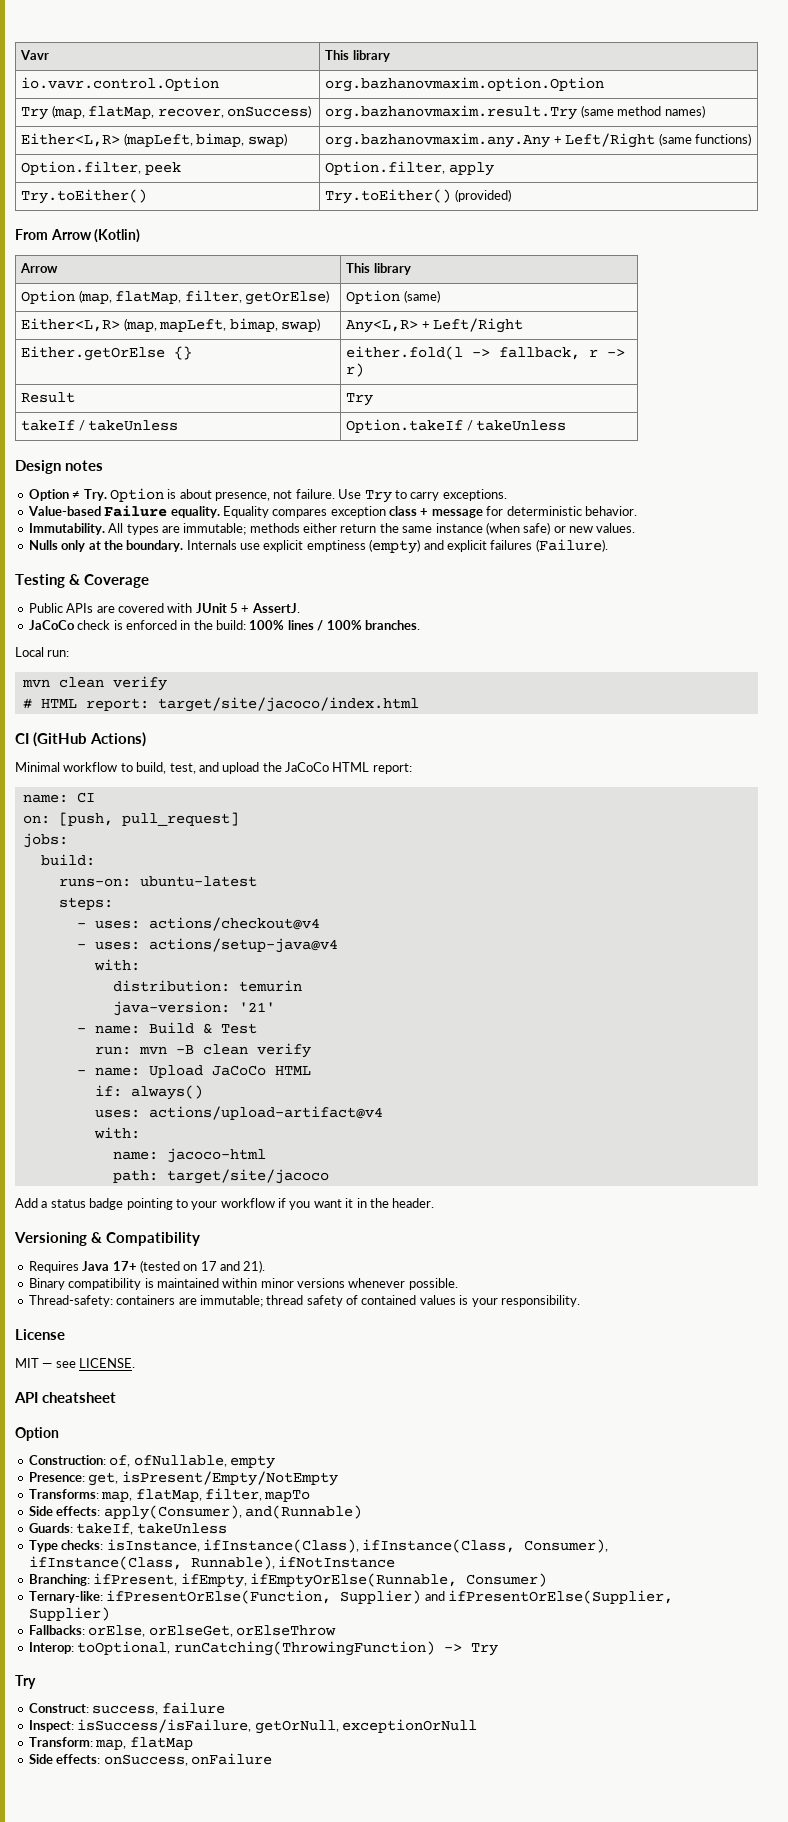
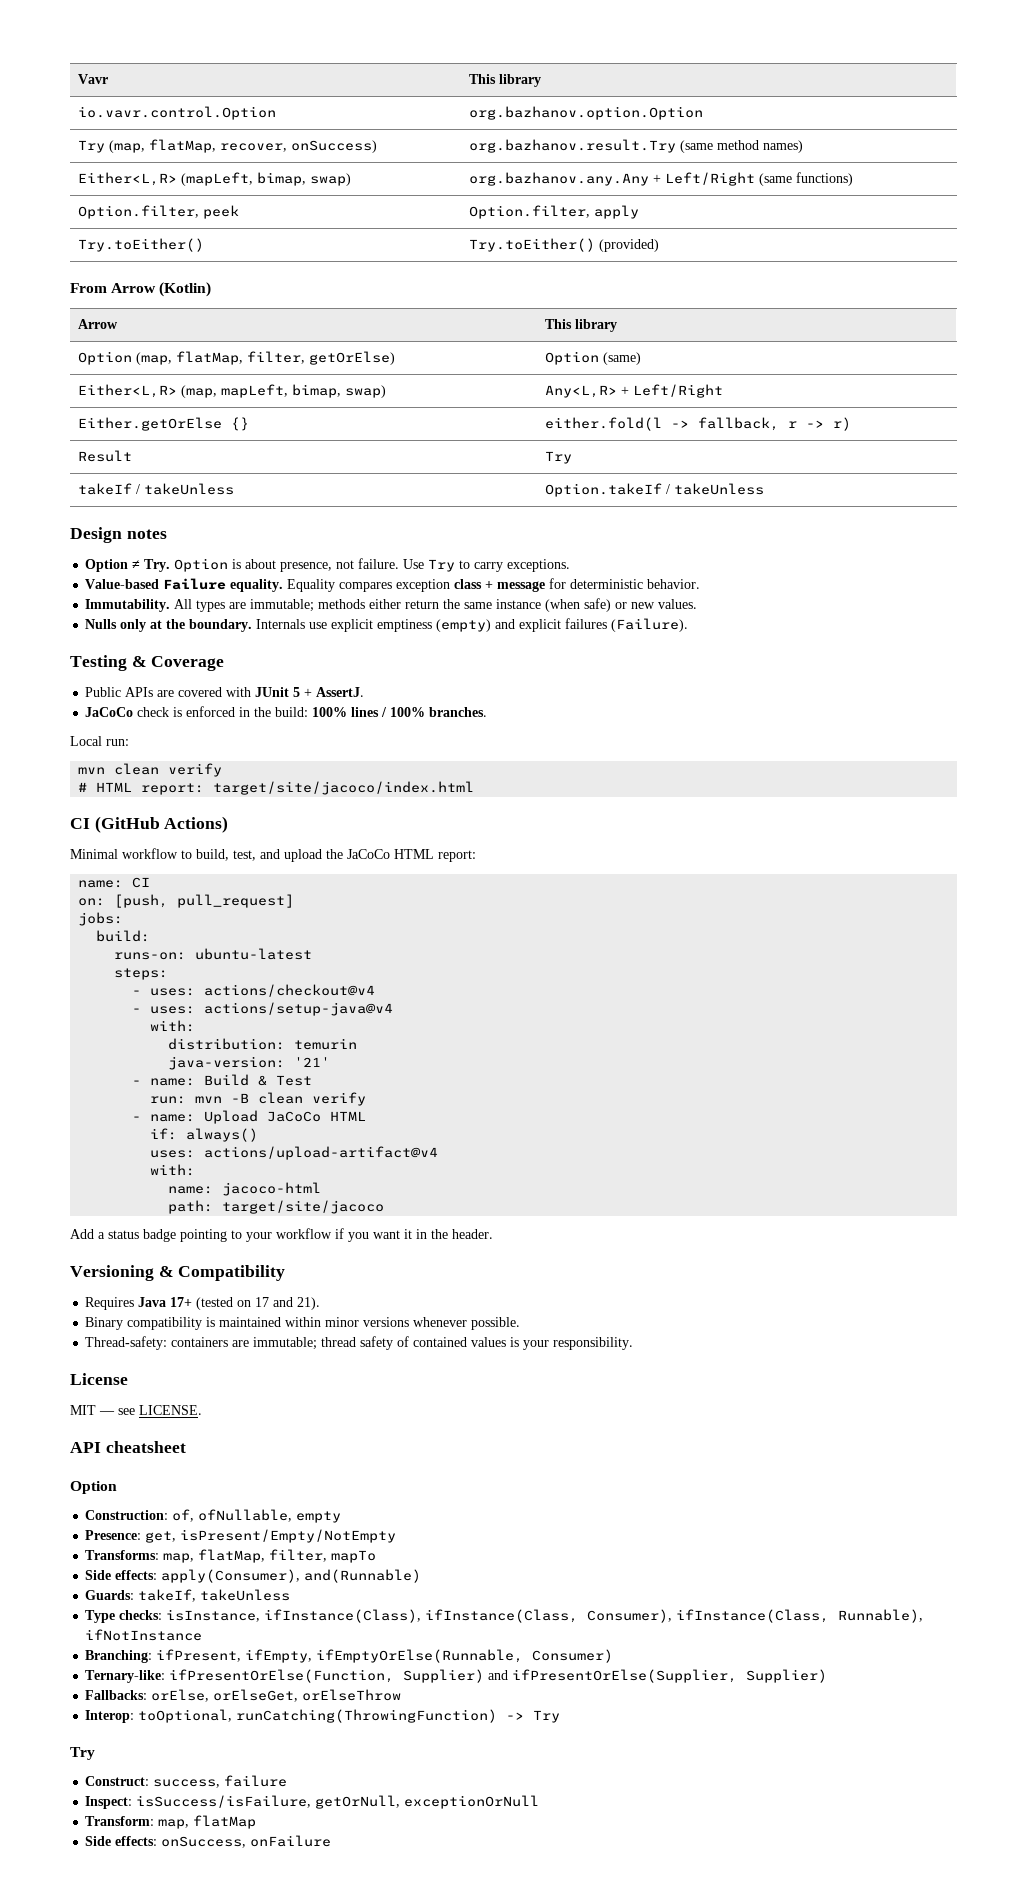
- io.vavr.control.Option | org.bazhanovmaxim.option.Option
+ io.vavr.control.Option | org.bazhanov.option.Option
- Try (map, flatMap, recover, onSuccess) | org.bazhanovmaxim.result.Try (same method names)
+ Try (map, flatMap, recover, onSuccess) | org.bazhanov.result.Try (same method names)
- Either<L,R> (mapLeft, bimap, swap) | org.bazhanovmaxim.any.Any + Left/Right (same functions)
+ Either<L,R> (mapLeft, bimap, swap) | org.bazhanov.any.Any + Left/Right (same functions)

